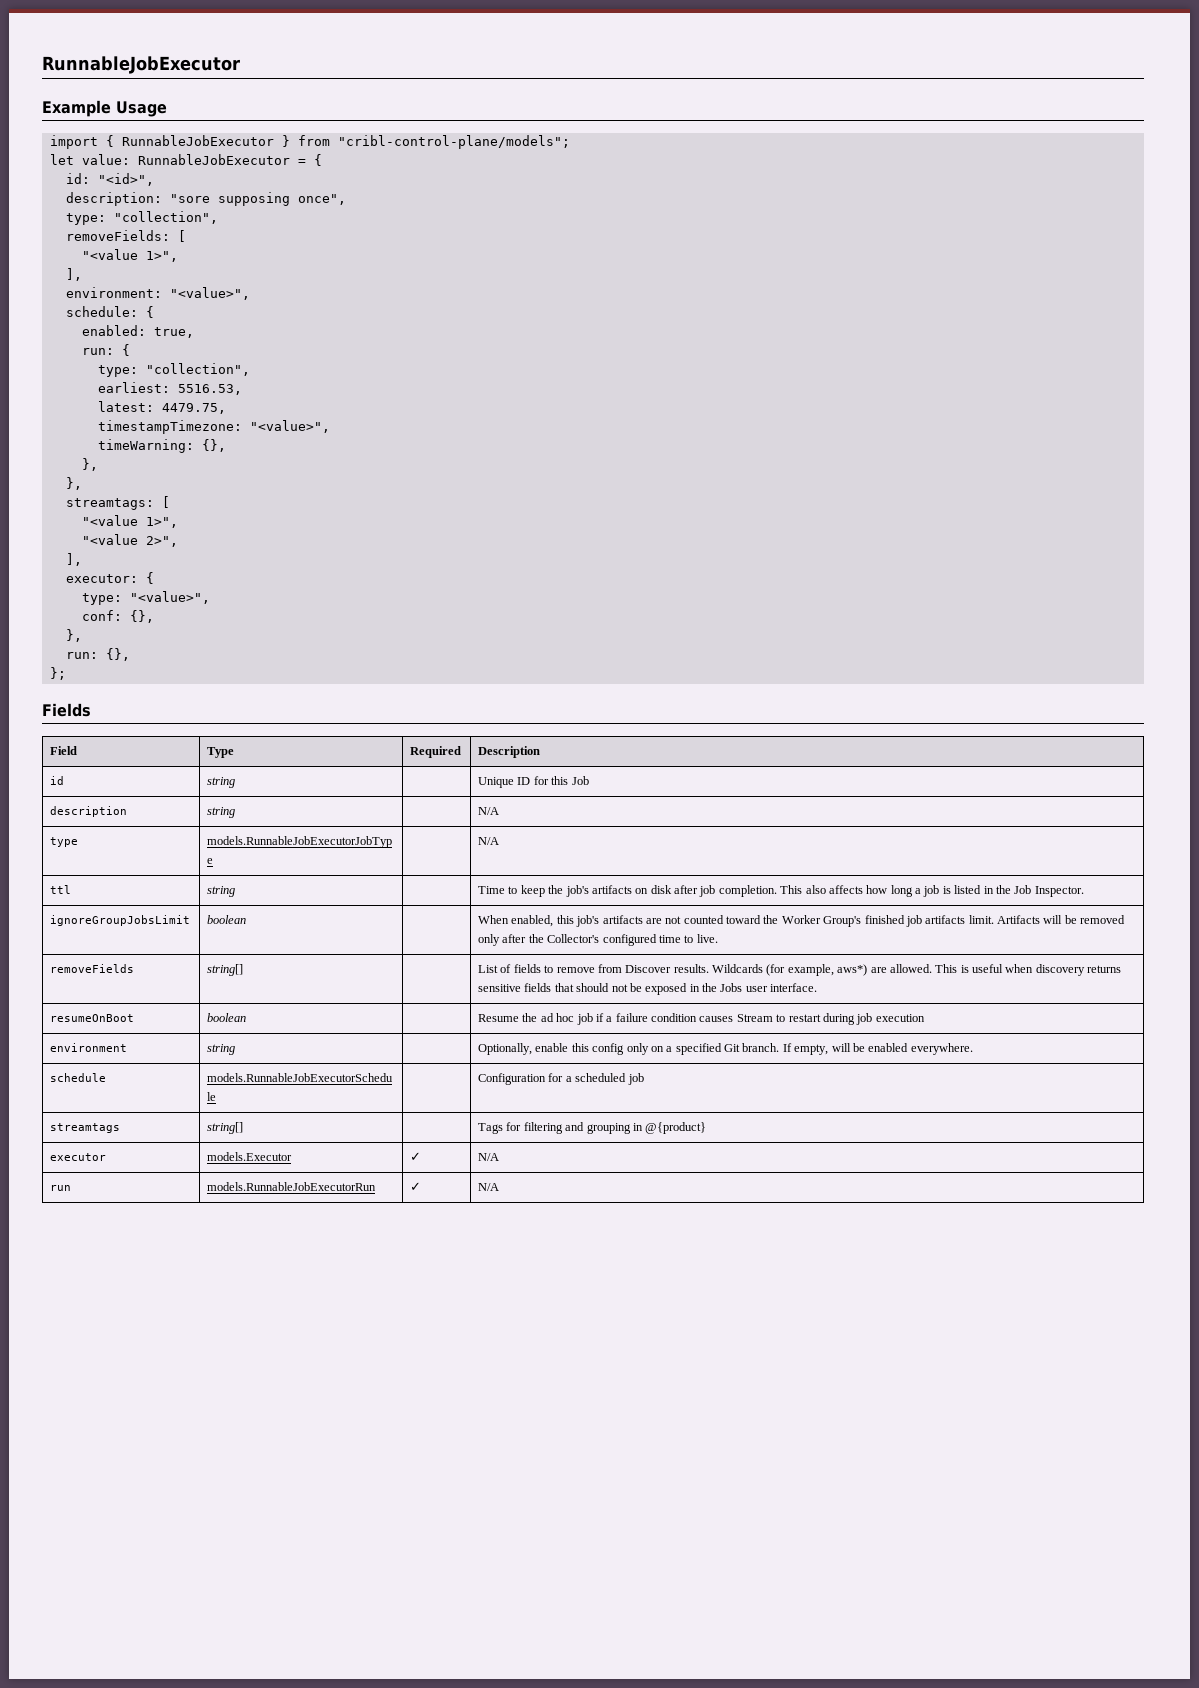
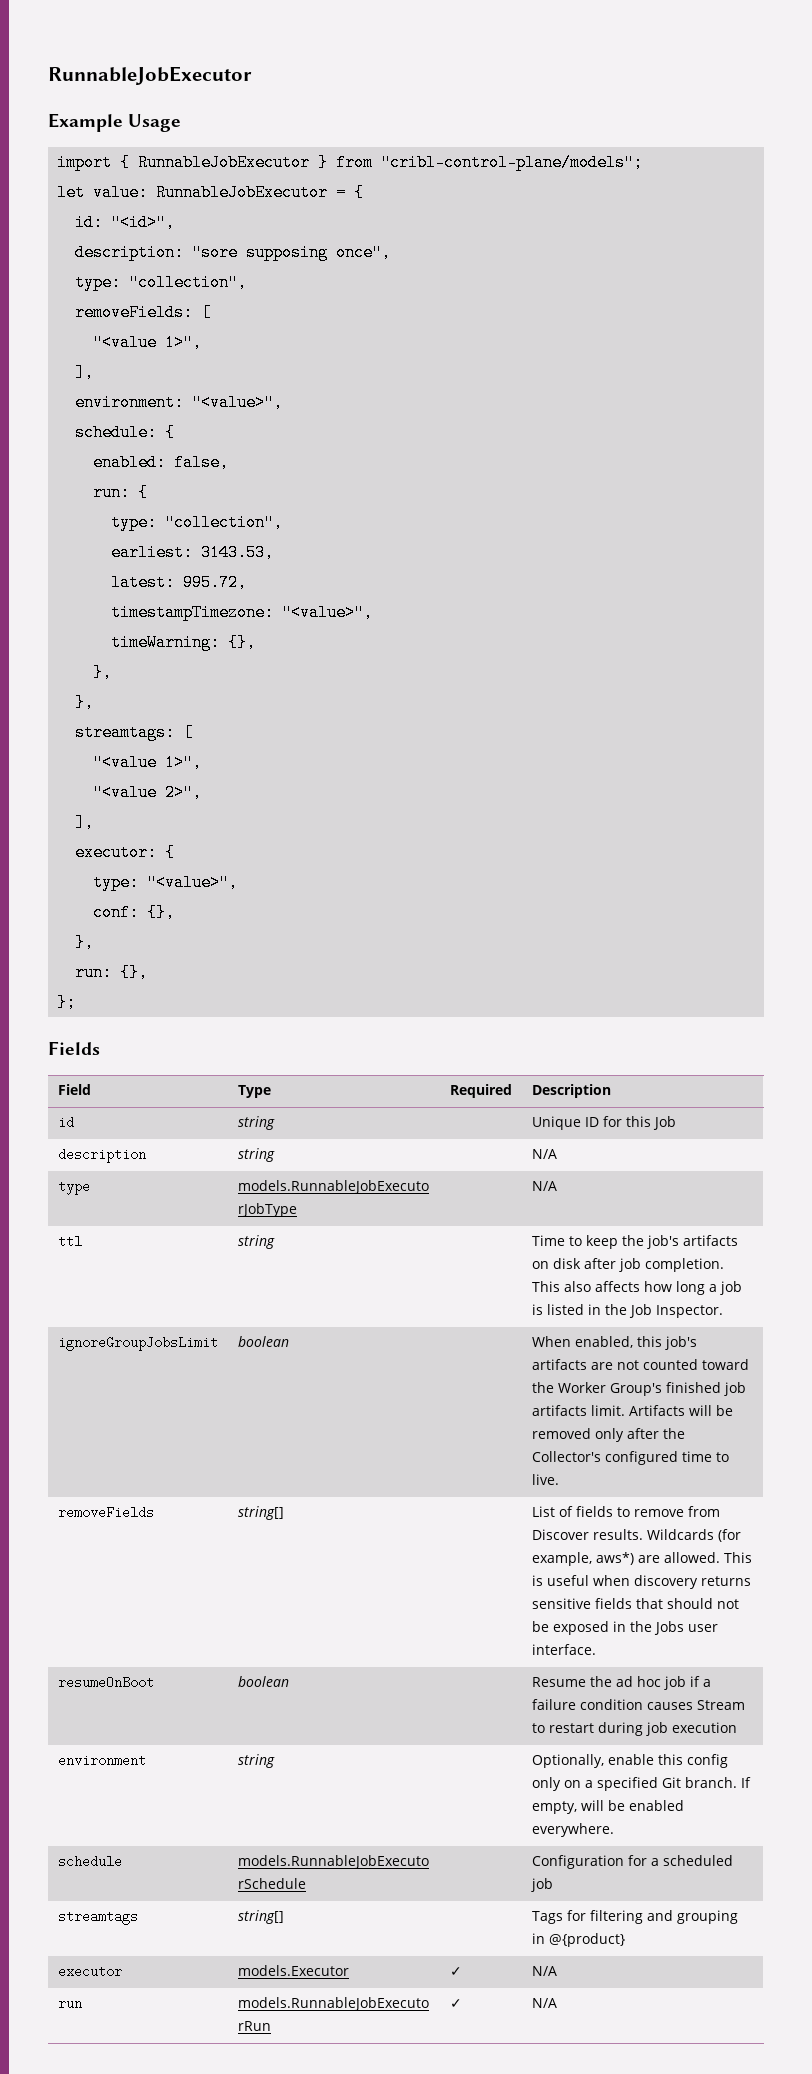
- enabled: true,
+ enabled: false,
- earliest: 5516.53,
+ earliest: 3143.53,
- latest: 4479.75,
+ latest: 995.72,

